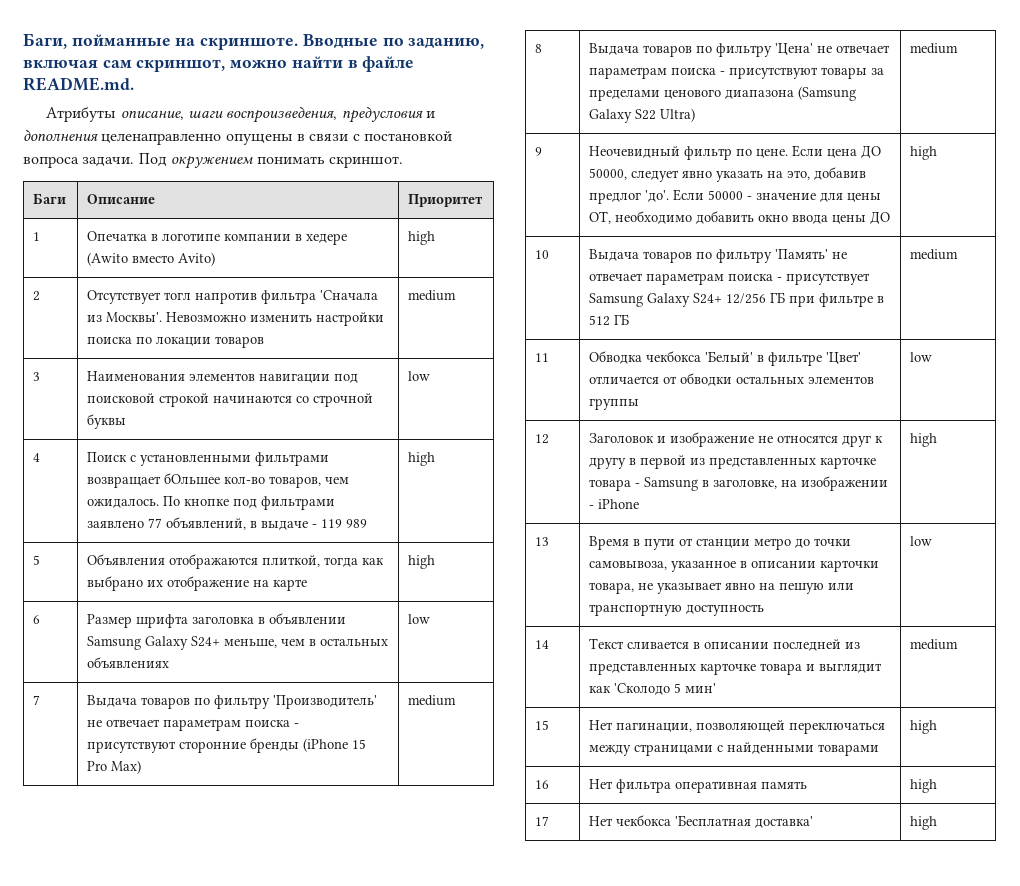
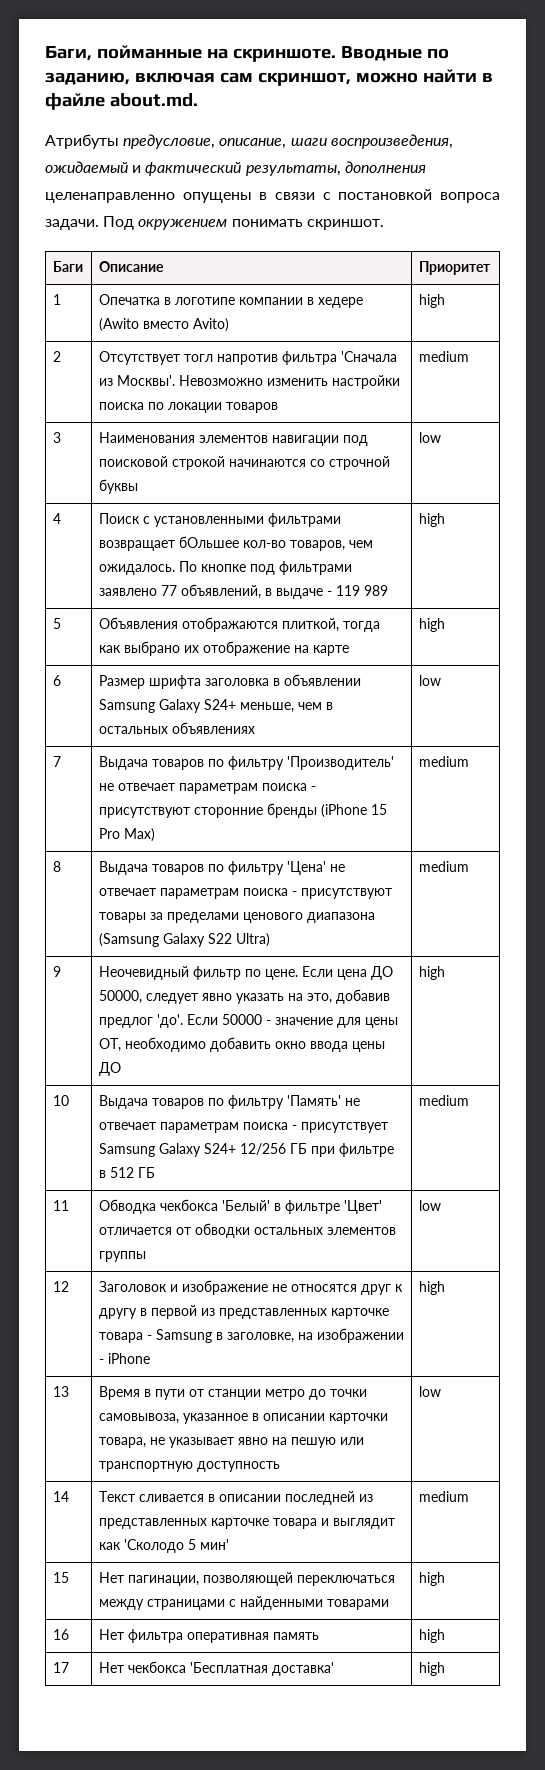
- Вводные по заданию, включая сам скриншот, можно найти в файле README.md.
+ Вводные по заданию, включая сам скриншот, можно найти в файле about.md.
- Атрибуты описание, шаги воспроизведения, предусловия и дополнения целенаправленно опущены в связи с постановкой вопроса задачи.
+ Атрибуты предусловие, описание, шаги воспроизведения, ожидаемый и фактический результаты, дополнения целенаправленно опущены в связи с постановкой вопроса задачи.

